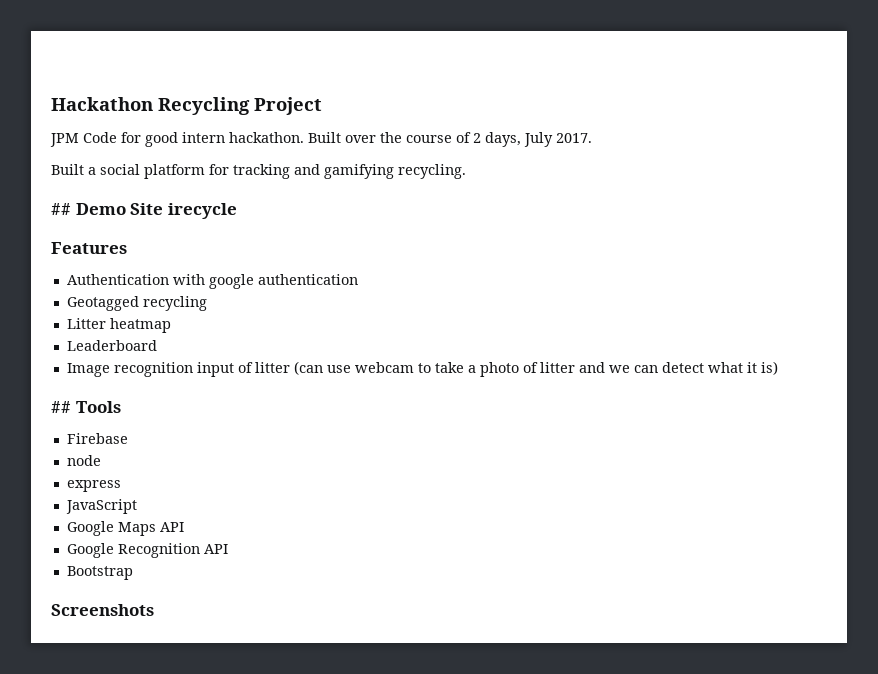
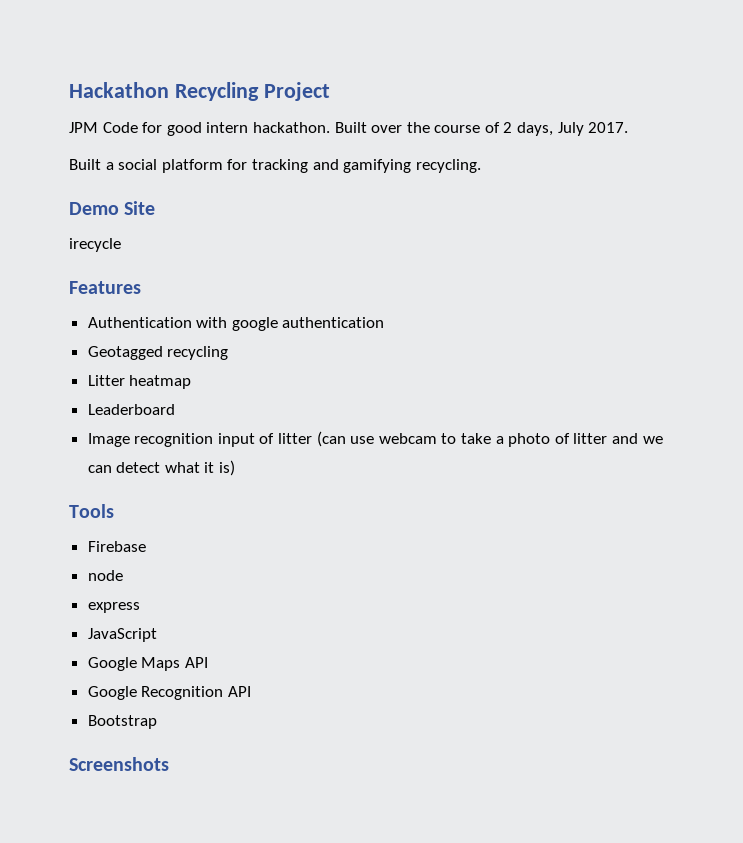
- ## Demo Site irecycle
+ Demo Site
+ irecycle
- ## Tools
+ Tools

